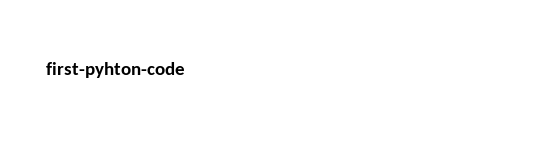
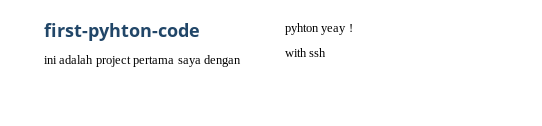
+ ini adalah project pertama saya dengan pyhton yeay !
+ with ssh

